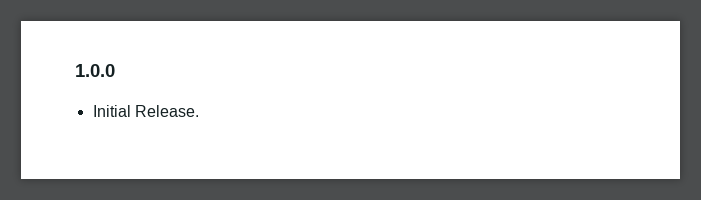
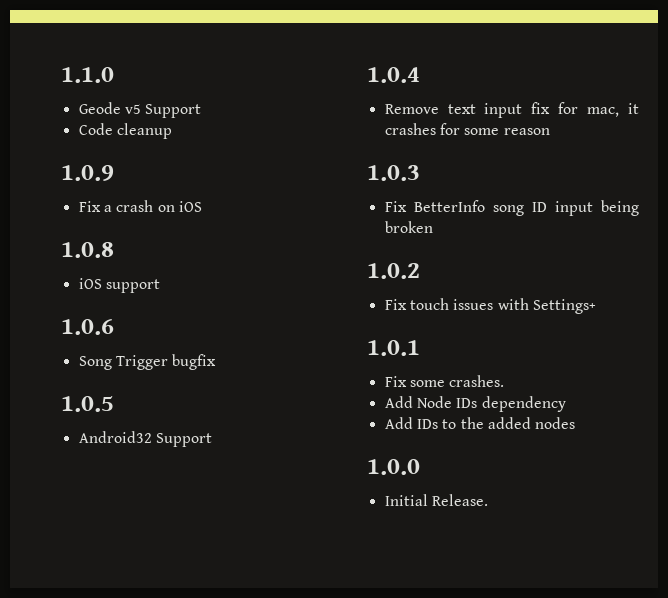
+ 1.1.0
+ Geode v5 Support
+ Code cleanup
+ 1.0.9
+ Fix a crash on iOS
+ 1.0.8
+ iOS support
+ 1.0.6
+ Song Trigger bugfix
+ 1.0.5
+ Android32 Support
+ 1.0.4
+ Remove text input fix for mac, it crashes for some reason
+ 1.0.3
+ Fix BetterInfo song ID input being broken
+ 1.0.2
+ Fix touch issues with Settings+
+ 1.0.1
+ Fix some crashes.
+ Add Node IDs dependency
+ Add IDs to the added nodes

